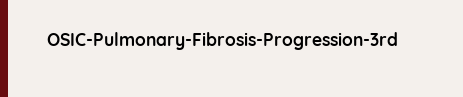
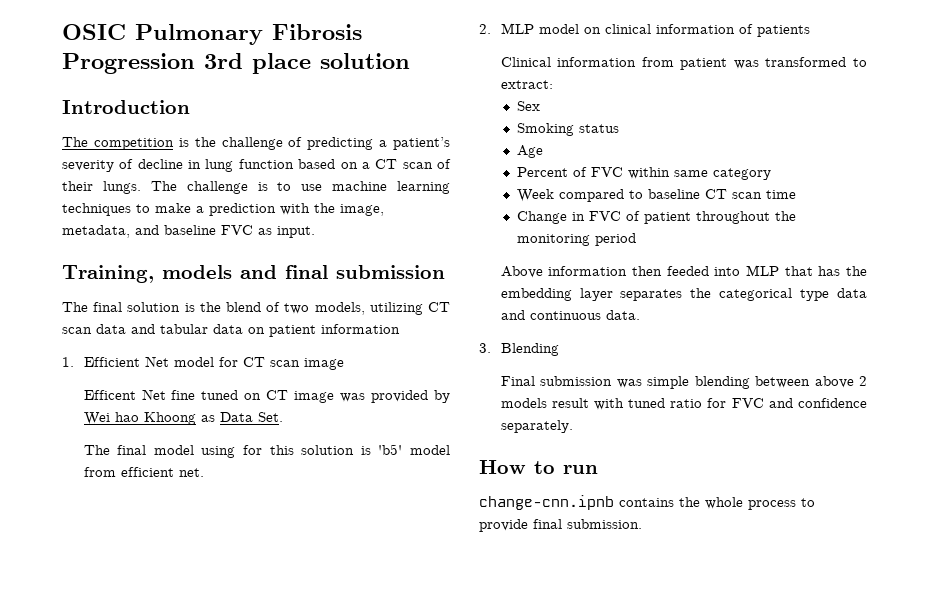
- OSIC-Pulmonary-Fibrosis-Progression-3rd
+ OSIC Pulmonary Fibrosis Progression 3rd place solution
+ Introduction
+ The competition is the challenge of predicting a patient’s severity of decline in lung function based on a CT scan of their lungs. The challenge is to use machine learning techniques to make a prediction with the image, metadata, and baseline FVC as input.
+ Training, models and final submission
+ The final solution is the blend of two models, utilizing CT scan data and tabular data on patient information
+ 1. Efficient Net model for CT scan image
+ Efficent Net fine tuned on CT image was provided by Wei hao Khoong as Data Set.
+ The final model using for this solution is 'b5' model from efficient net.
+ 2. MLP model on clinical information of patients
+ Clinical information from patient was transformed to extract:
+ Sex
+ Smoking status
+ Age
+ Percent of FVC within same category
+ Week compared to baseline CT scan time
+ Change in FVC of patient throughout the monitoring period
+ Above information then feeded into MLP that has the embedding layer separates the categorical type data and continuous data.
+ 3. Blending
+ Final submission was simple blending between above 2 models result with tuned ratio for FVC and confidence separately.
+ How to run
+ change-cnn.ipnb contains the whole process to provide final submission.

